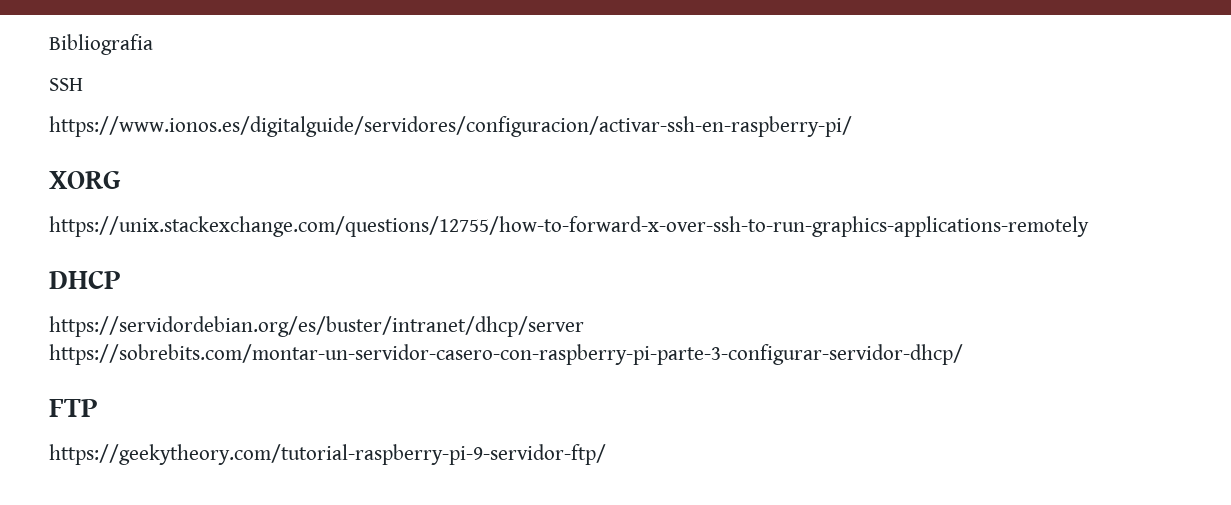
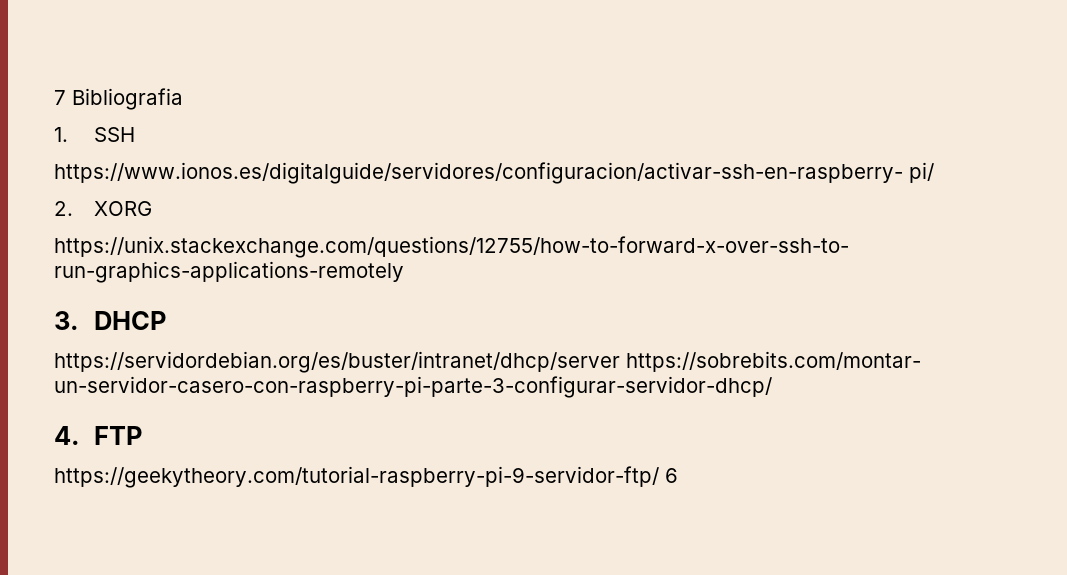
- Bibliografia
+ 7 Bibliografia
- SSH
+ 1. SSH
- https://www.ionos.es/digitalguide/servidores/configuracion/activar-ssh-en-raspberry-pi/
- XORG
- https://unix.stackexchange.com/questions/12755/how-to-forward-x-over-ssh-to-run-graphics-applications-remotely
- DHCP
+ https://www.ionos.es/digitalguide/servidores/configuracion/activar-ssh-en-raspberry- pi/
+ 2. XORG
+ https://unix.stackexchange.com/questions/12755/how-to-forward-x-over-ssh-to- run-graphics-applications-remotely
+ 3. DHCP
- https://servidordebian.org/es/buster/intranet/dhcp/server https://sobrebits.com/montar-un-servidor-casero-con-raspberry-pi-parte-3-configurar-servidor-dhcp/
- FTP
+ https://servidordebian.org/es/buster/intranet/dhcp/server https://sobrebits.com/montar- un-servidor-casero-con-raspberry-pi-parte-3-configurar-servidor-dhcp/
+ 4. FTP
- https://geekytheory.com/tutorial-raspberry-pi-9-servidor-ftp/
+ https://geekytheory.com/tutorial-raspberry-pi-9-servidor-ftp/ 6

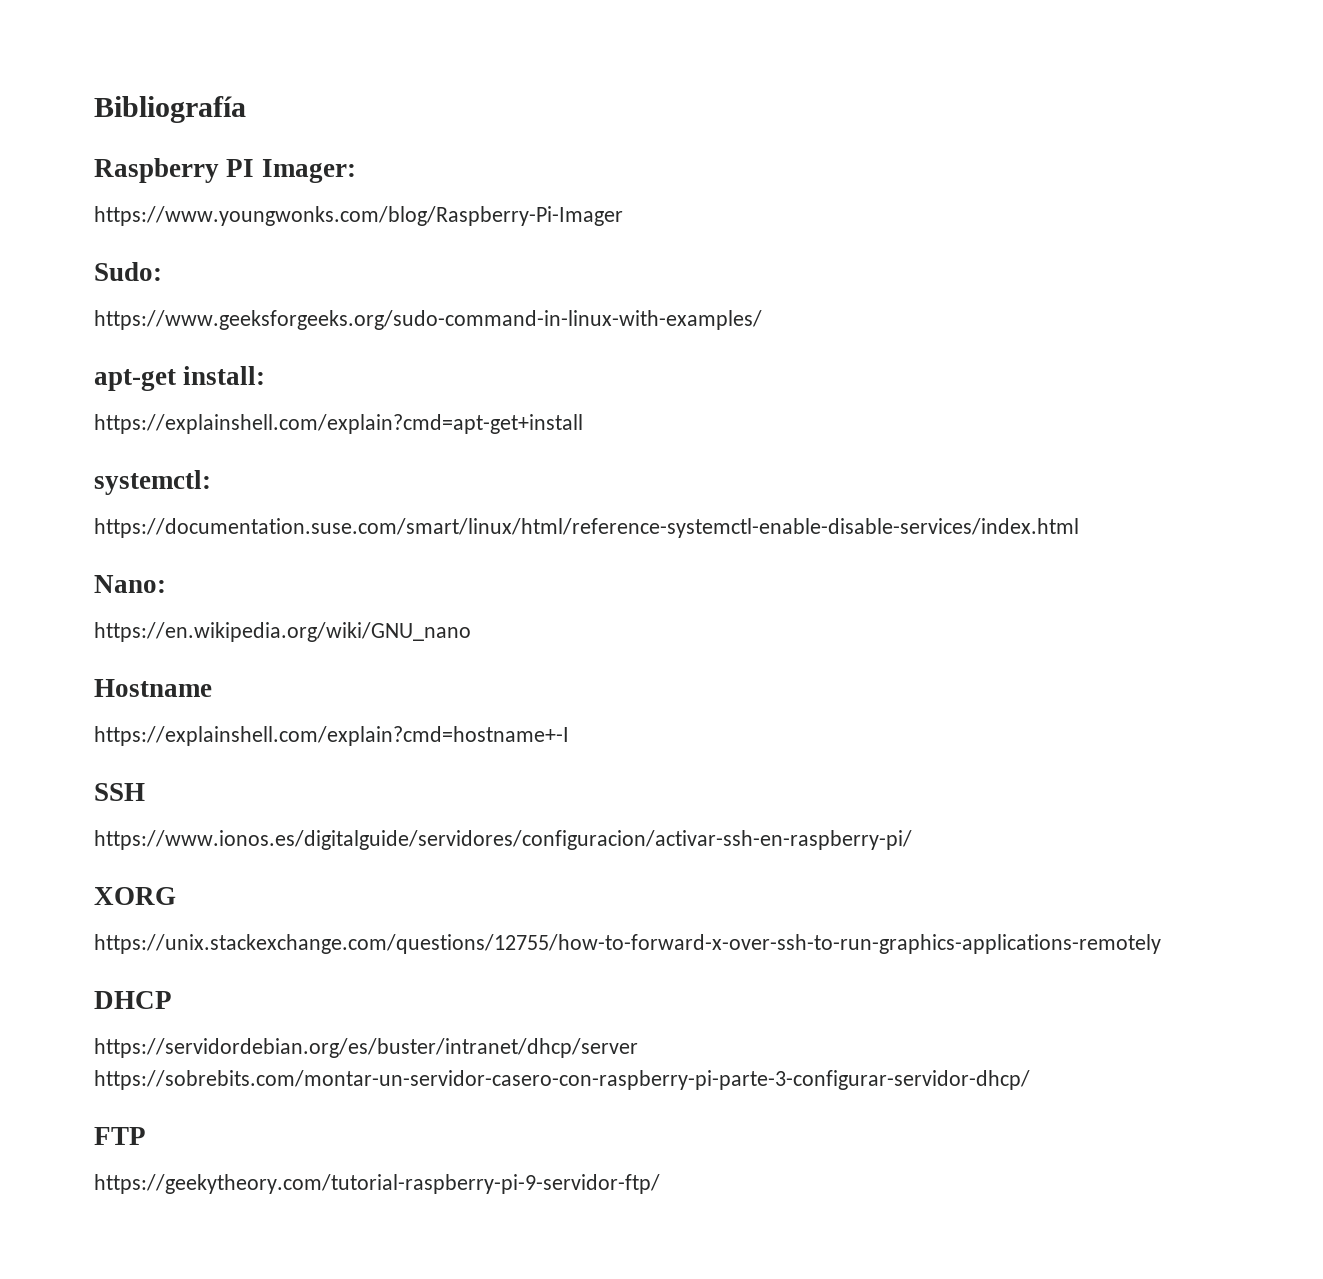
- 7 Bibliografia
- 1. SSH
- https://www.ionos.es/digitalguide/servidores/configuracion/activar-ssh-en-raspberry- pi/
- 2. XORG
- https://unix.stackexchange.com/questions/12755/how-to-forward-x-over-ssh-to- run-graphics-applications-remotely
- 3. DHCP
+ Bibliografía
+ Raspberry PI Imager:
+ https://www.youngwonks.com/blog/Raspberry-Pi-Imager
+ Sudo:
+ https://www.geeksforgeeks.org/sudo-command-in-linux-with-examples/
+ apt-get install:
+ https://explainshell.com/explain?cmd=apt-get+install
+ systemctl:
+ https://documentation.suse.com/smart/linux/html/reference-systemctl-enable-disable-services/index.html
+ Nano:
+ https://en.wikipedia.org/wiki/GNU_nano
+ Hostname
+ https://explainshell.com/explain?cmd=hostname+-I
+ SSH
+ https://www.ionos.es/digitalguide/servidores/configuracion/activar-ssh-en-raspberry-pi/
+ XORG
+ https://unix.stackexchange.com/questions/12755/how-to-forward-x-over-ssh-to-run-graphics-applications-remotely
+ DHCP
- https://servidordebian.org/es/buster/intranet/dhcp/server https://sobrebits.com/montar- un-servidor-casero-con-raspberry-pi-parte-3-configurar-servidor-dhcp/
- 4. FTP
+ https://servidordebian.org/es/buster/intranet/dhcp/server https://sobrebits.com/montar-un-servidor-casero-con-raspberry-pi-parte-3-configurar-servidor-dhcp/
+ FTP
- https://geekytheory.com/tutorial-raspberry-pi-9-servidor-ftp/ 6
+ https://geekytheory.com/tutorial-raspberry-pi-9-servidor-ftp/

